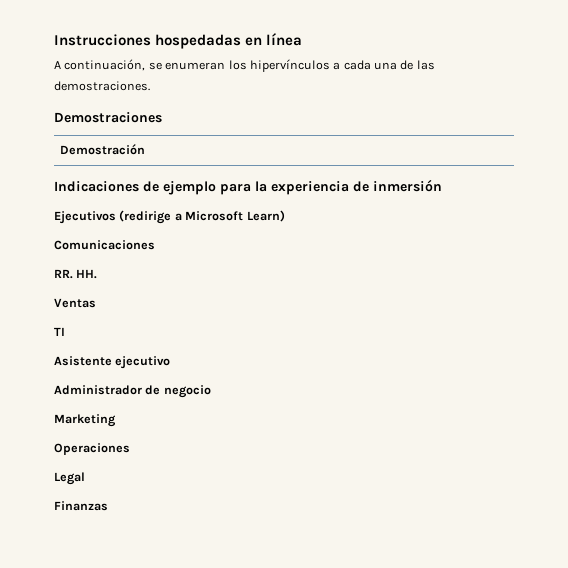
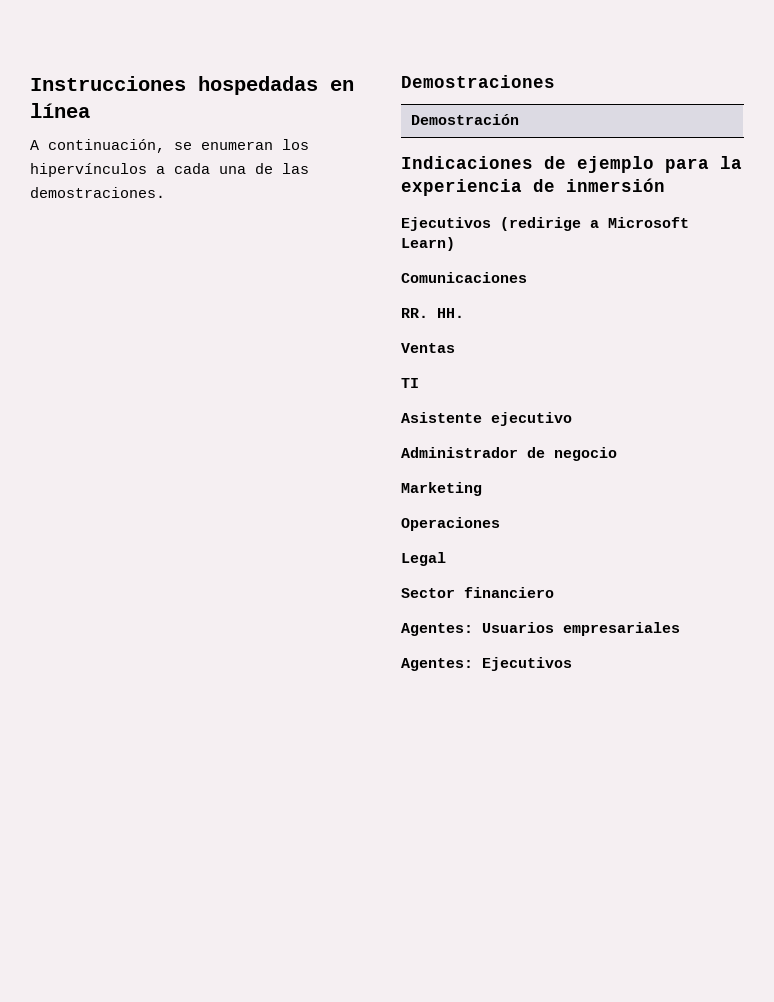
- Finanzas
+ Sector financiero
+ Agentes: Usuarios empresariales
+ Agentes: Ejecutivos

